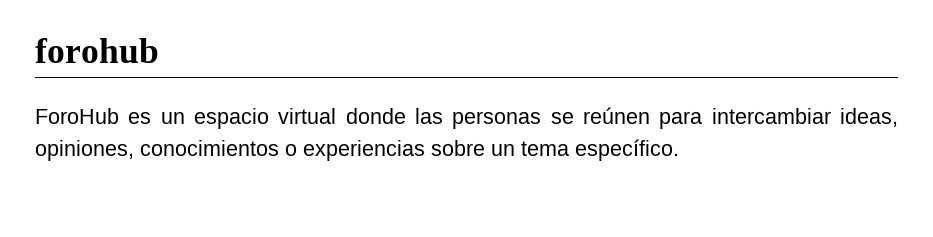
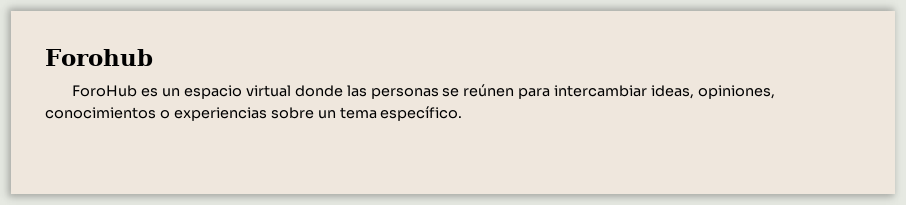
- forohub
+ Forohub

